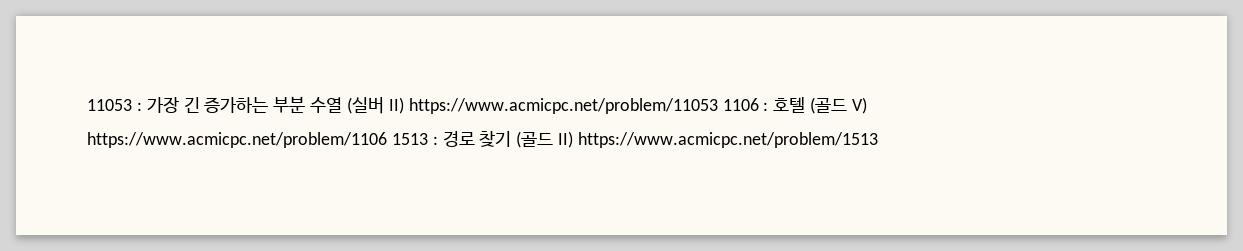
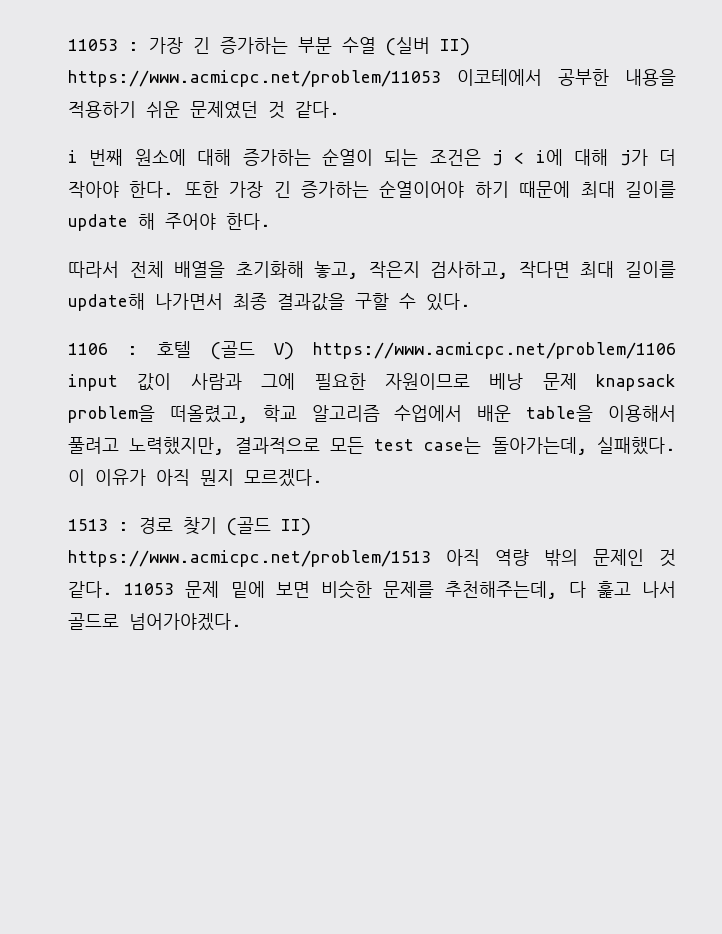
- 11053 : 가장 긴 증가하는 부분 수열 (실버 II) https://www.acmicpc.net/problem/11053 1106 : 호텔 (골드 V) https://www.acmicpc.net/problem/1106 1513 : 경로 찾기 (골드 II) https://www.acmicpc.net/problem/1513
+ 11053 : 가장 긴 증가하는 부분 수열 (실버 II) https://www.acmicpc.net/problem/11053 이코테에서 공부한 내용을 적용하기 쉬운 문제였던 것 같다.
+ i 번째 원소에 대해 증가하는 순열이 되는 조건은 j < i에 대해 j가 더 작아야 한다. 또한 가장 긴 증가하는 순열이어야 하기 때문에 최대 길이를 update 해 주어야 한다.
+ 따라서 전체 배열을 초기화해 놓고, 작은지 검사하고, 작다면 최대 길이를 update해 나가면서 최종 결과값을 구할 수 있다.
+ 1106 : 호텔 (골드 V) https://www.acmicpc.net/problem/1106 input 값이 사람과 그에 필요한 자원이므로 베낭 문제 knapsack problem을 떠올렸고, 학교 알고리즘 수업에서 배운 table을 이용해서 풀려고 노력했지만, 결과적으로 모든 test case는 돌아가는데, 실패했다. 이 이유가 아직 뭔지 모르겠다.
+ 1513 : 경로 찾기 (골드 II) https://www.acmicpc.net/problem/1513 아직 역량 밖의 문제인 것 같다. 11053 문제 밑에 보면 비슷한 문제를 추천해주는데, 다 훑고 나서 골드로 넘어가야겠다.

